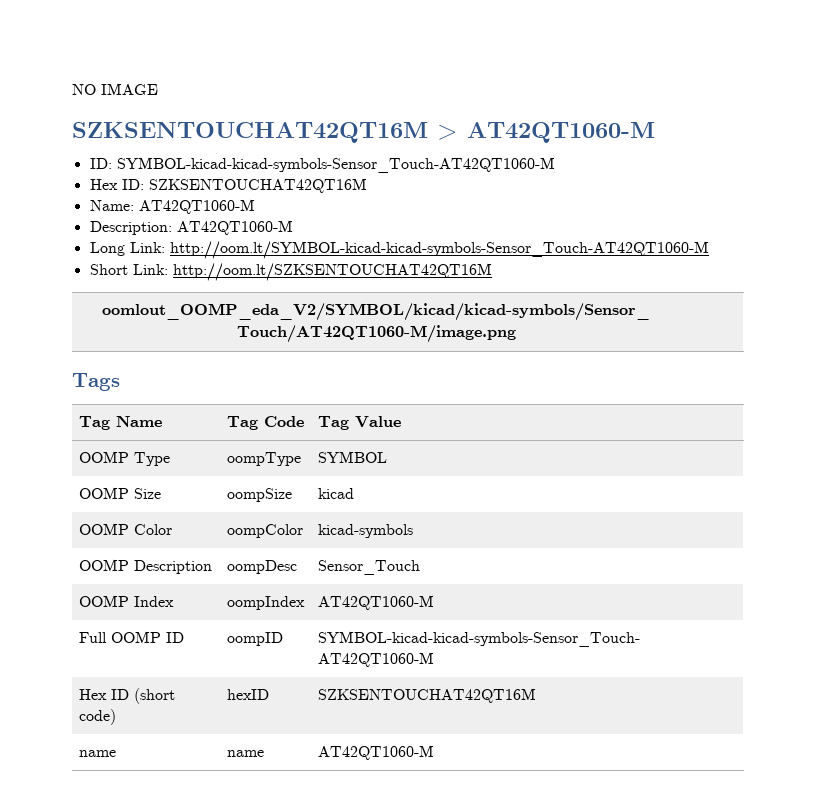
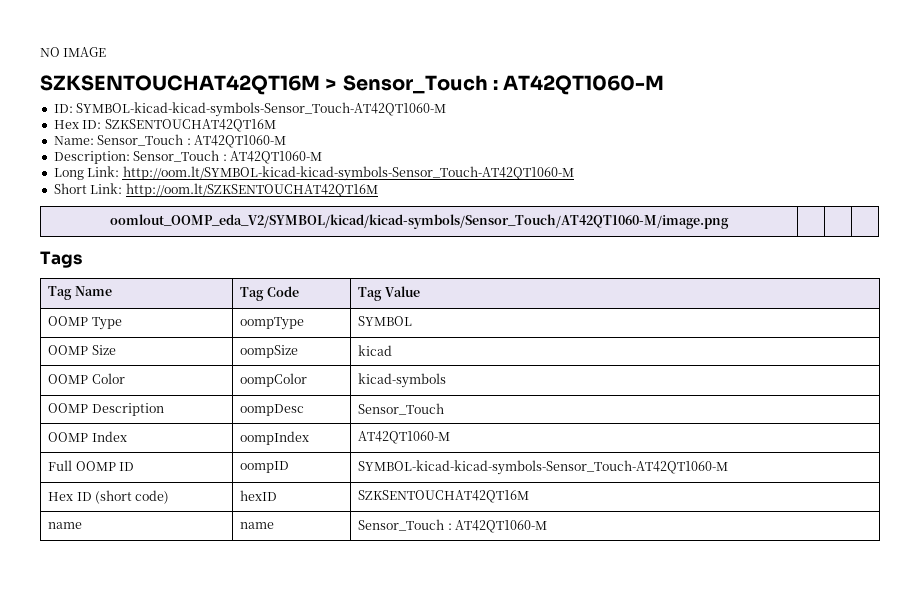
- SZKSENTOUCHAT42QT16M > AT42QT1060-M
+ SZKSENTOUCHAT42QT16M > Sensor_Touch : AT42QT1060-M
- Name: AT42QT1060-M
+ Name: Sensor_Touch : AT42QT1060-M
- Description: AT42QT1060-M
+ Description: Sensor_Touch : AT42QT1060-M
- name | name | AT42QT1060-M
+ name | name | Sensor_Touch : AT42QT1060-M

